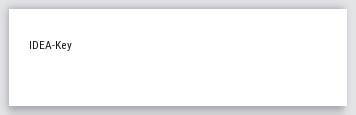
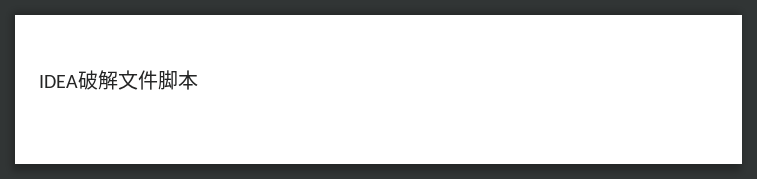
- IDEA-Key
+ IDEA破解文件脚本

